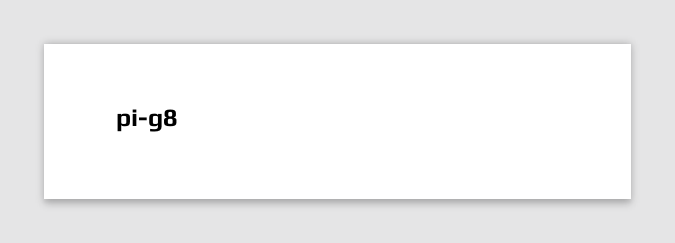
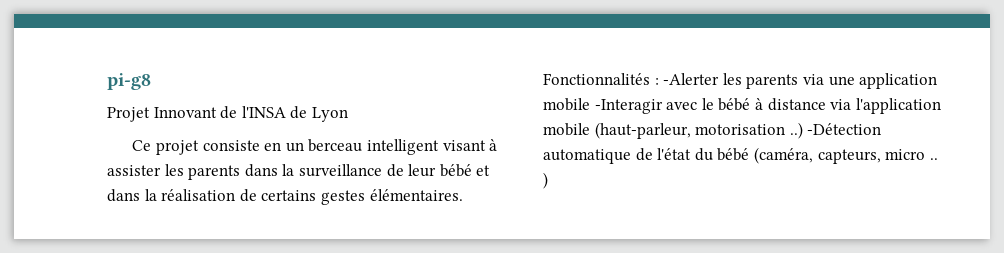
+ Projet Innovant de l'INSA de Lyon
+ Ce projet consiste en un berceau intelligent visant à assister les parents dans la surveillance de leur bébé et dans la réalisation de certains gestes élémentaires. Fonctionnalités : -Alerter les parents via une application mobile -Interagir avec le bébé à distance via l'application mobile (haut-parleur, motorisation ..) -Détection automatique de l'état du bébé (caméra, capteurs, micro .. )

